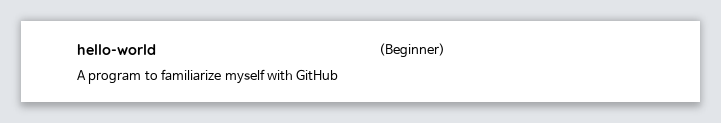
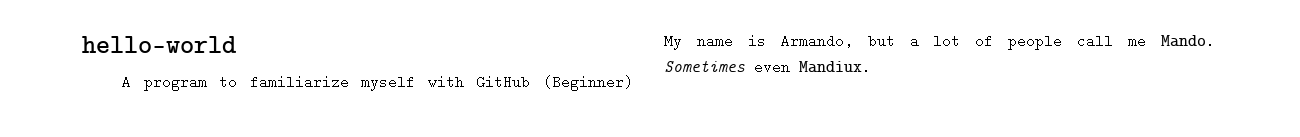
- A program to familiarize myself with GitHub (Beginner)
+ A program to familiarize myself with GitHub (Beginner) My name is Armando, but a lot of people call me Mando. Sometimes even Mandiux.

